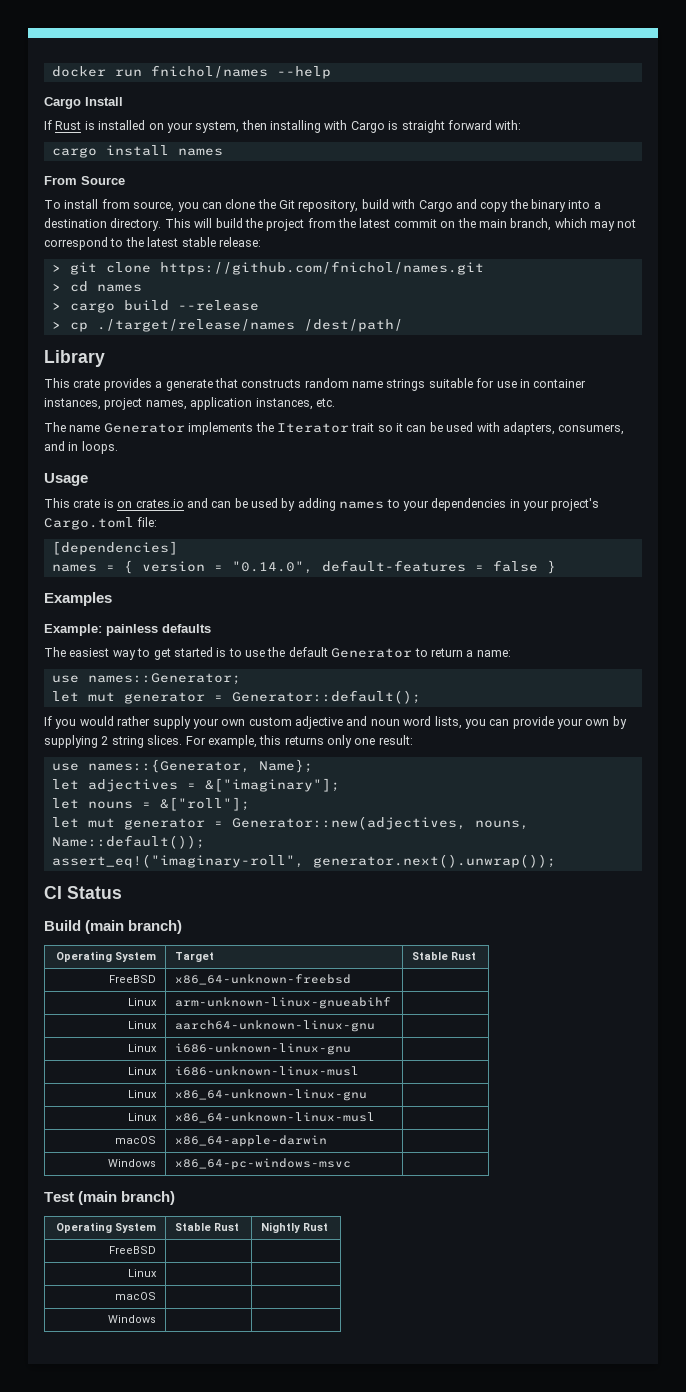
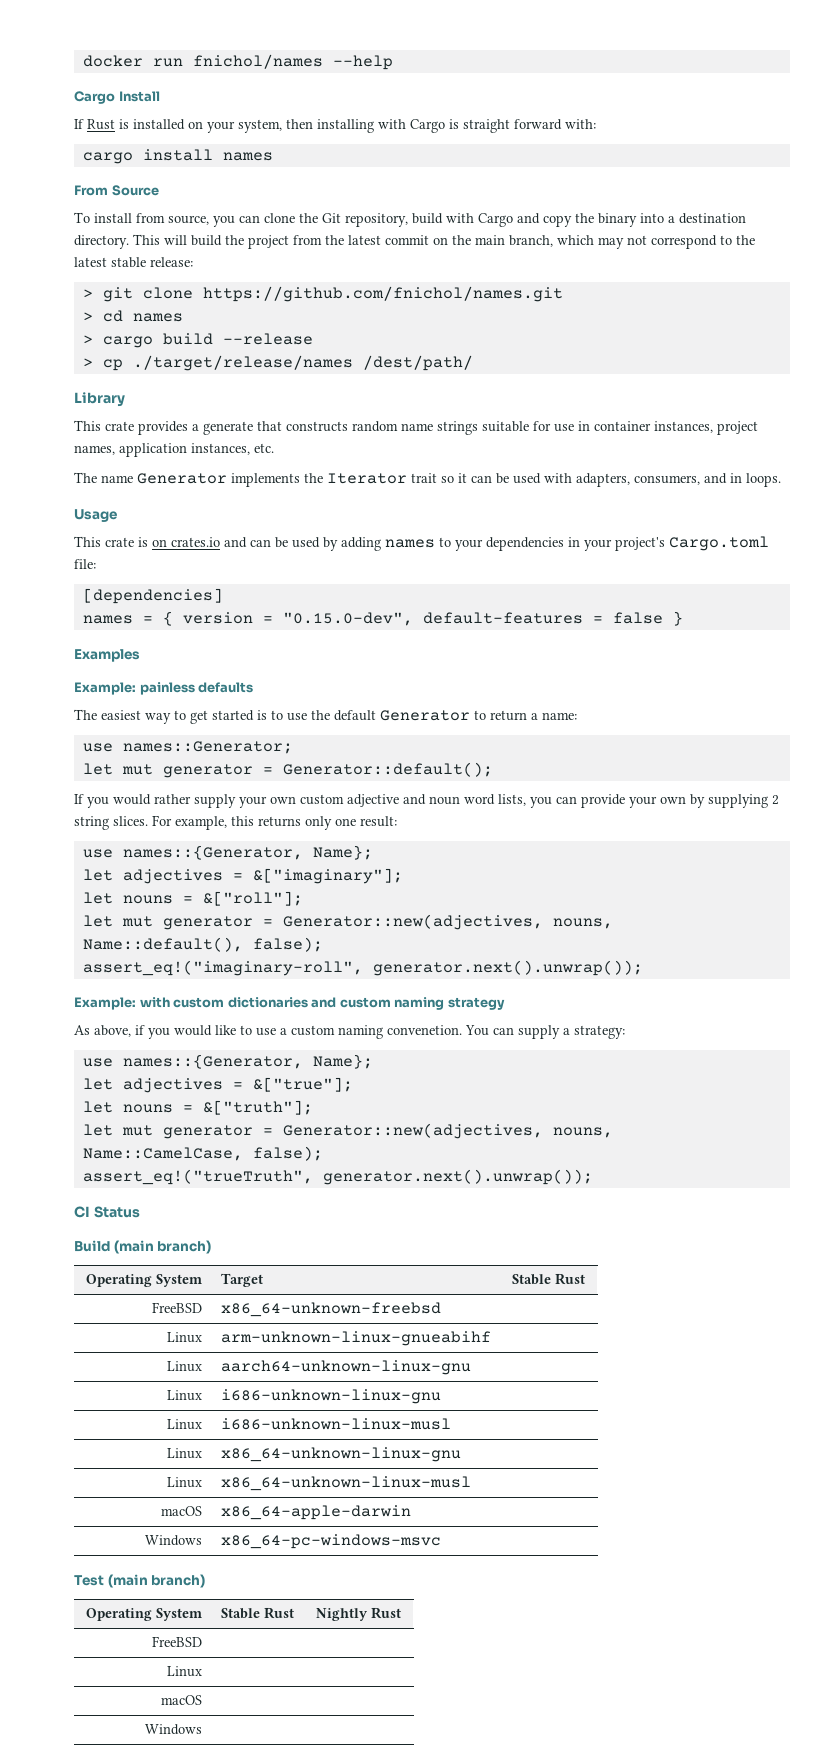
- names = { version = "0.14.0", default-features = false }
+ names = { version = "0.15.0-dev", default-features = false }
- let mut generator = Generator::new(adjectives, nouns, Name::default());
+ let mut generator = Generator::new(adjectives, nouns, Name::default(), false);
+ Example: with custom dictionaries and custom naming strategy
+ As above, if you would like to use a custom naming convenetion. You can supply a strategy:
+ use names::{Generator, Name};
+ let adjectives = &["true"];
+ let nouns = &["truth"];
+ let mut generator = Generator::new(adjectives, nouns, Name::CamelCase, false);
+ assert_eq!("trueTruth", generator.next().unwrap());

